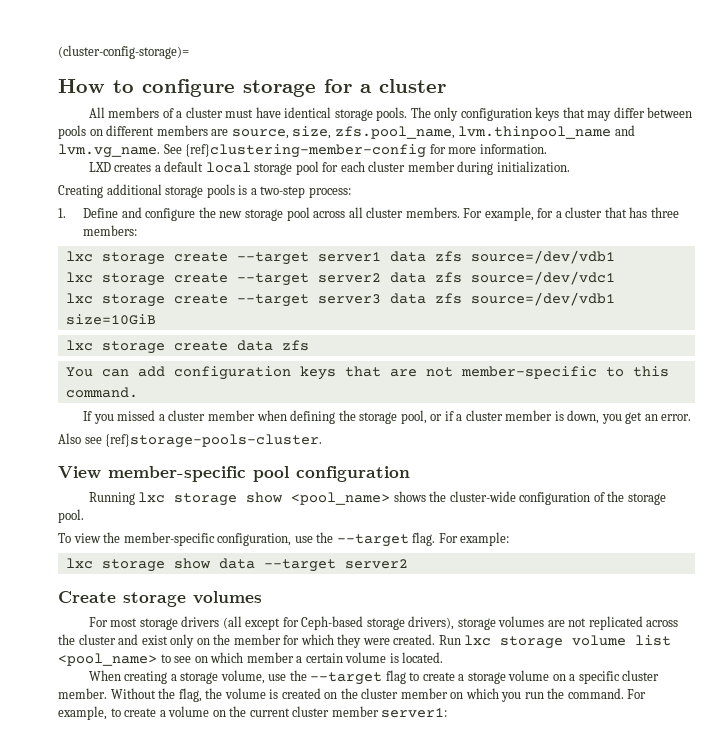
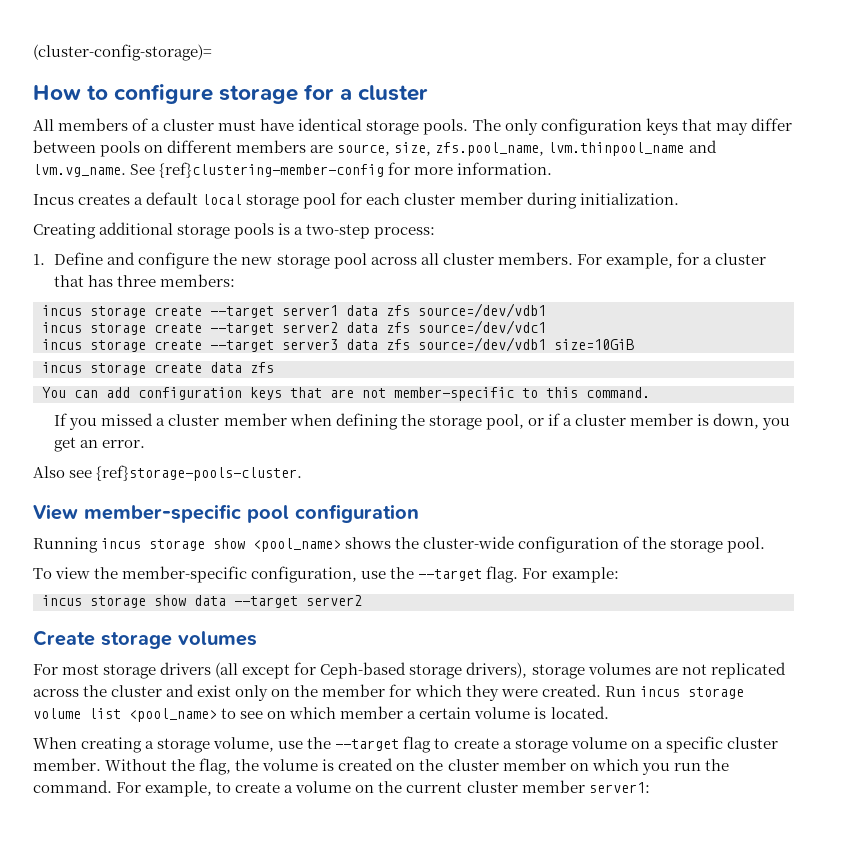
- LXD creates a default local storage pool for each cluster member during initialization.
+ Incus creates a default local storage pool for each cluster member during initialization.
- lxc storage create --target server1 data zfs source=/dev/vdb1
+ incus storage create --target server1 data zfs source=/dev/vdb1
- lxc storage create --target server2 data zfs source=/dev/vdc1
+ incus storage create --target server2 data zfs source=/dev/vdc1
- lxc storage create --target server3 data zfs source=/dev/vdb1 size=10GiB
+ incus storage create --target server3 data zfs source=/dev/vdb1 size=10GiB
- lxc storage create data zfs
+ incus storage create data zfs
- Running lxc storage show <pool_name> shows the cluster-wide configuration of the storage pool.
+ Running incus storage show <pool_name> shows the cluster-wide configuration of the storage pool.
- lxc storage show data --target server2
+ incus storage show data --target server2
- Run lxc storage volume list <pool_name> to see on which member a certain volume is located.
+ Run incus storage volume list <pool_name> to see on which member a certain volume is located.

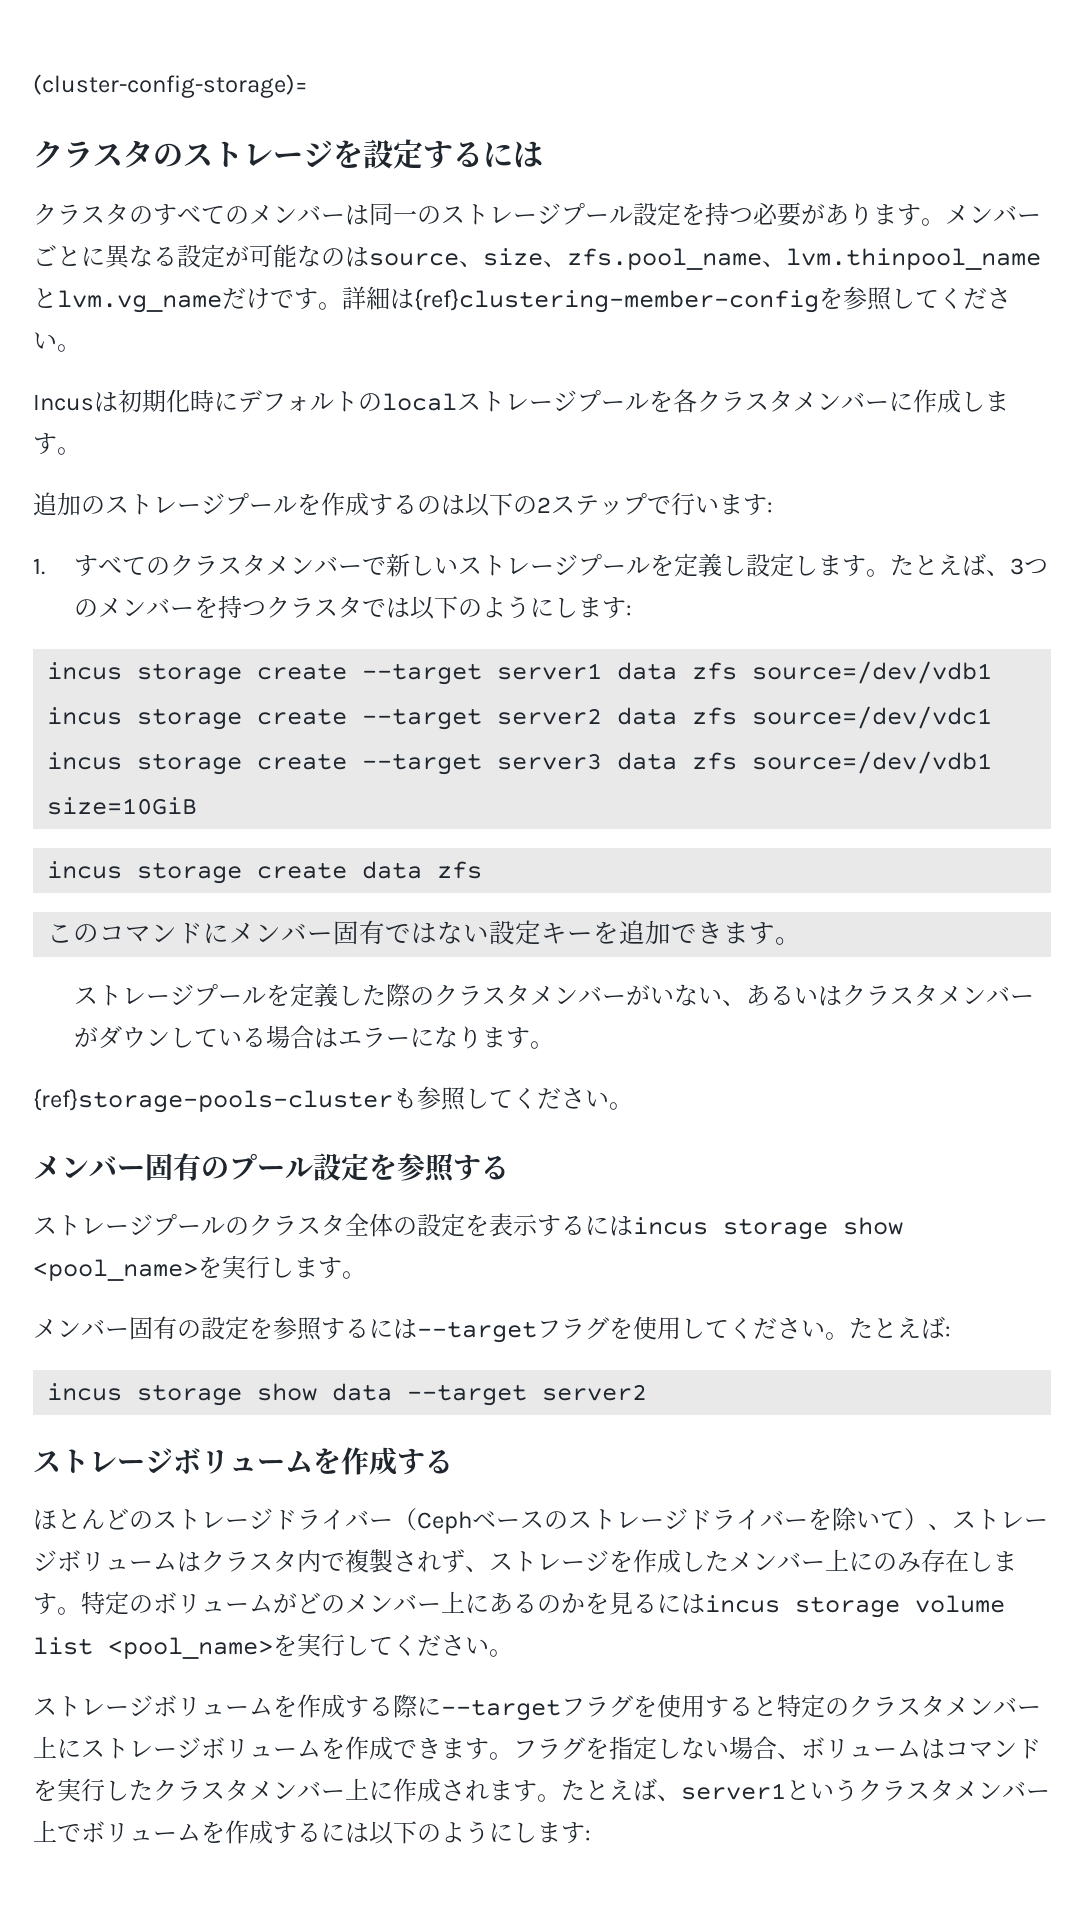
- How to configure storage for a cluster
- All members of a cluster must have identical storage pools. The only configuration keys that may differ between pools on different members are source, size, zfs.pool_name, lvm.thinpool_name and lvm.vg_name. See {ref}clustering-member-config for more information.
- Incus creates a default local storage pool for each cluster member during initialization.
- Creating additional storage pools is a two-step process:
- 1. Define and configure the new storage pool across all cluster members. For example, for a cluster that has three members:
+ クラスタのストレージを設定するには
+ クラスタのすべてのメンバーは同一のストレージプール設定を持つ必要があります。メンバーごとに異なる設定が可能なのはsource、size、zfs.pool_name、lvm.thinpool_nameとlvm.vg_nameだけです。詳細は{ref}clustering-member-configを参照してください。
+ Incusは初期化時にデフォルトのlocalストレージプールを各クラスタメンバーに作成します。
+ 追加のストレージプールを作成するのは以下の2ステップで行います:
+ 1.すべてのクラスタメンバーで新しいストレージプールを定義し設定します。たとえば、3つのメンバーを持つクラスタでは以下のようにします:
- You can add configuration keys that are not member-specific to this command.
- If you missed a cluster member when defining the storage pool, or if a cluster member is down, you get an error.
- Also see {ref}storage-pools-cluster.
- View member-specific pool configuration
- Running incus storage show <pool_name> shows the cluster-wide configuration of the storage pool.
- To view the member-specific configuration, use the --target flag. For example:
+ このコマンドにメンバー固有ではない設定キーを追加できます。
+ ストレージプールを定義した際のクラスタメンバーがいない、あるいはクラスタメンバーがダウンしている場合はエラーになります。
+ {ref}storage-pools-clusterも参照してください。
+ メンバー固有のプール設定を参照する
+ ストレージプールのクラスタ全体の設定を表示するにはincus storage show <pool_name>を実行します。
+ メンバー固有の設定を参照するには--targetフラグを使用してください。たとえば:
  incus storage show data --target server2
- Create storage volumes
- For most storage drivers (all except for Ceph-based storage drivers), storage volumes are not replicated across the cluster and exist only on the member for which they were created. Run incus storage volume list <pool_name> to see on which member a certain volume is located.
- When creating a storage volume, use the --target flag to create a storage volume on a specific cluster member. Without the flag, the volume is created on the cluster member on which you run the command. For example, to create a volume on the current cluster member server1:
+ ストレージボリュームを作成する
+ ほとんどのストレージドライバー（Cephベースのストレージドライバーを除いて）、ストレージボリュームはクラスタ内で複製されず、ストレージを作成したメンバー上にのみ存在します。特定のボリュームがどのメンバー上にあるのかを見るにはincus storage volume list <pool_name>を実行してください。
+ ストレージボリュームを作成する際に--targetフラグを使用すると特定のクラスタメンバー上にストレージボリュームを作成できます。フラグを指定しない場合、ボリュームはコマンドを実行したクラスタメンバー上に作成されます。たとえば、server1というクラスタメンバー上でボリュームを作成するには以下のようにします:

